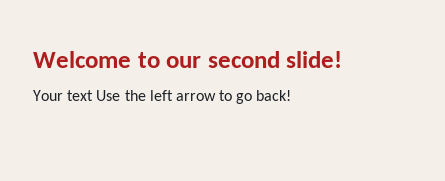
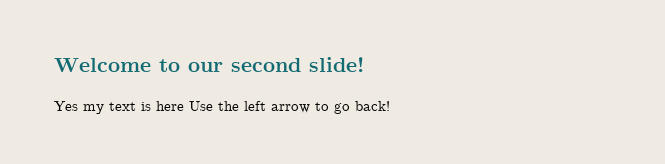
- Your text Use the left arrow to go back!
+ Yes my text is here Use the left arrow to go back!

